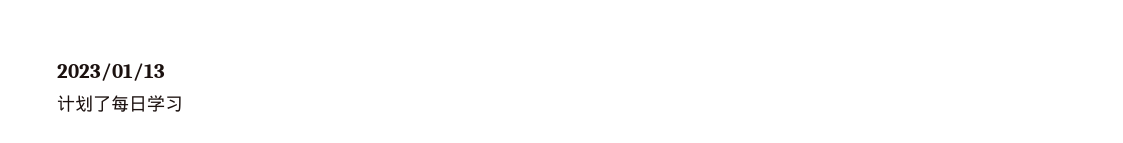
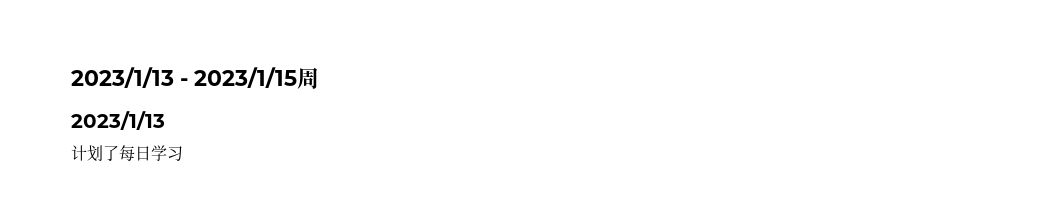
- 2023/01/13
+ 2023/1/13 - 2023/1/15周
+ 2023/1/13

